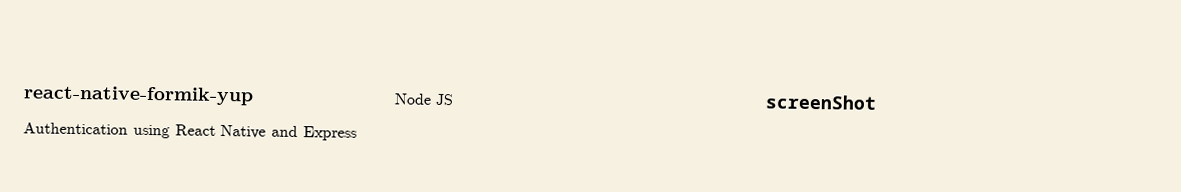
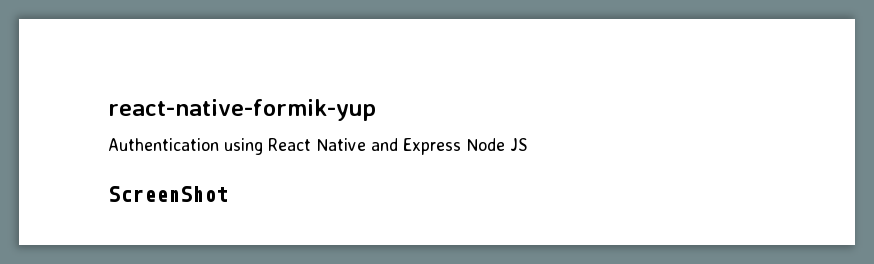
- screenShot
+ ScreenShot

